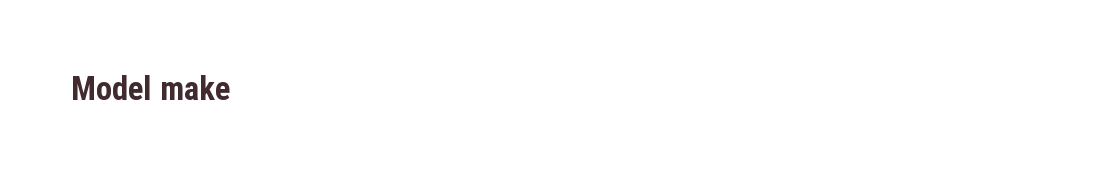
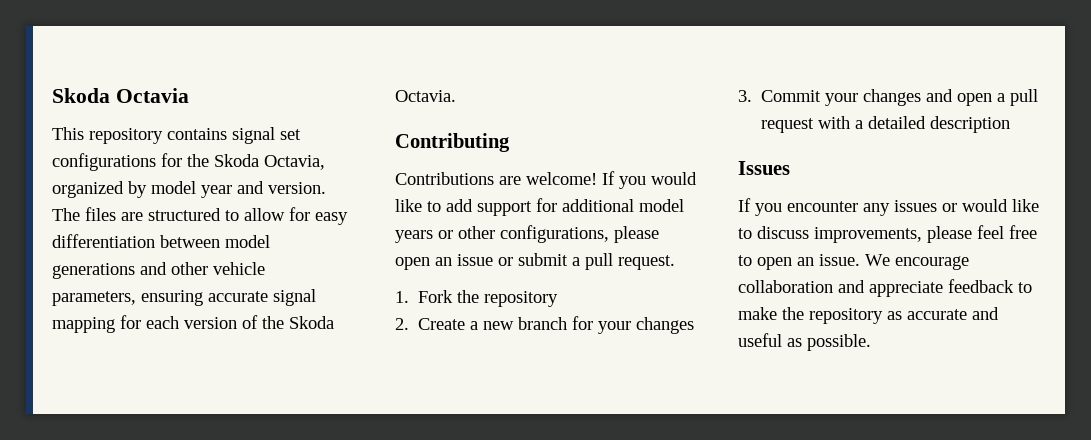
- Model make
+ Skoda Octavia
+ This repository contains signal set configurations for the Skoda Octavia, organized by model year and version. The files are structured to allow for easy differentiation between model generations and other vehicle parameters, ensuring accurate signal mapping for each version of the Skoda Octavia.
+ Contributing
+ Contributions are welcome! If you would like to add support for additional model years or other configurations, please open an issue or submit a pull request.
+ 1. Fork the repository
+ 2. Create a new branch for your changes
+ 3. Commit your changes and open a pull request with a detailed description
+ Issues
+ If you encounter any issues or would like to discuss improvements, please feel free to open an issue. We encourage collaboration and appreciate feedback to make the repository as accurate and useful as possible.

